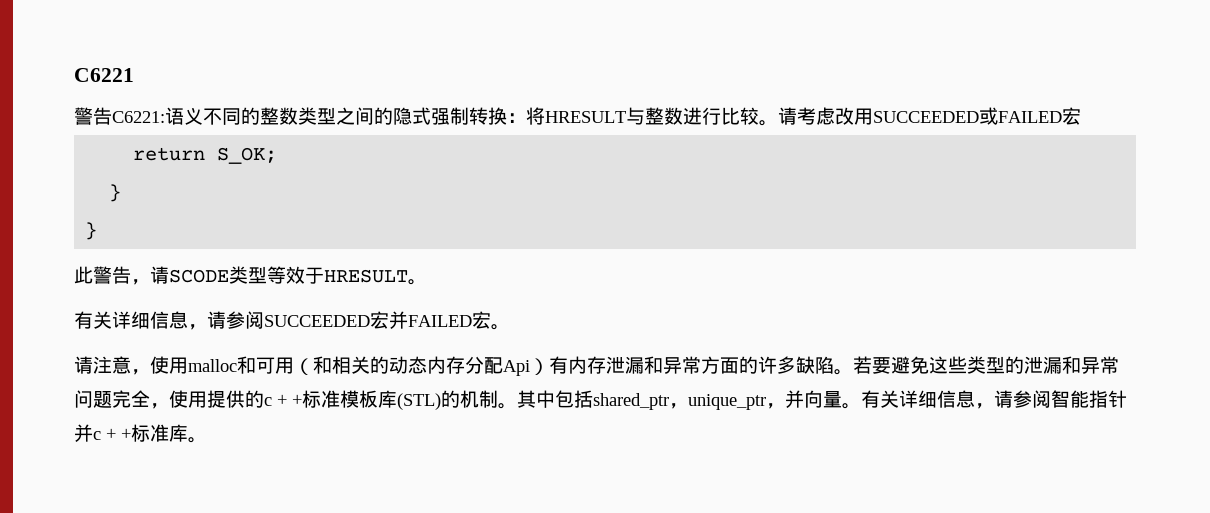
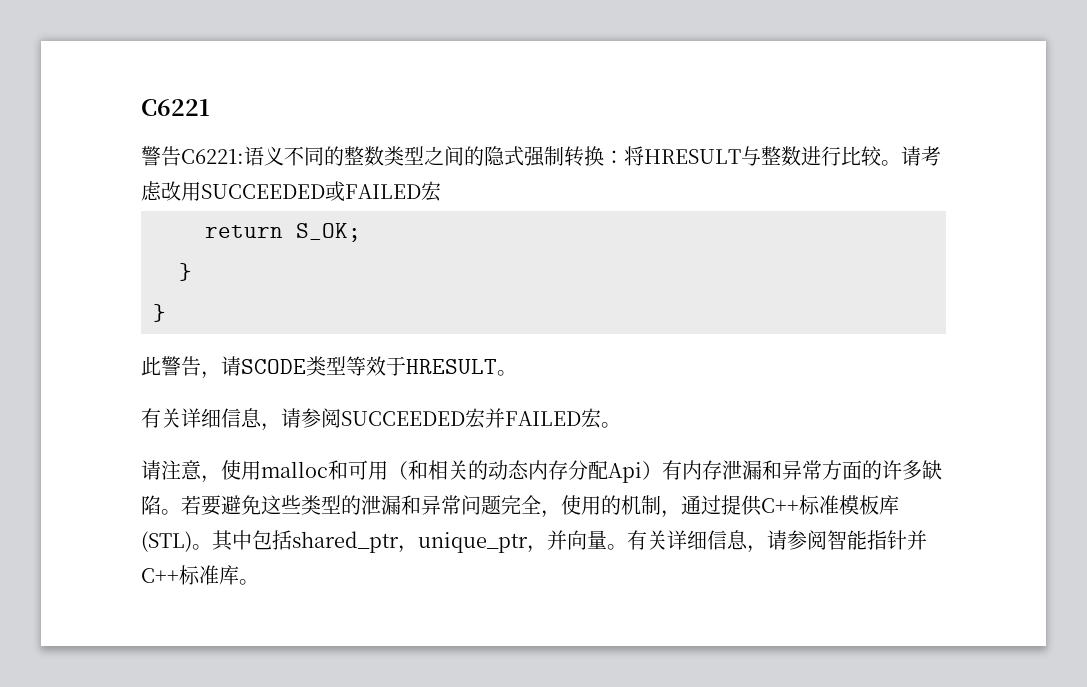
- 若要避免这些类型的泄漏和异常问题完全，使用提供的c + +标准模板库(STL)的机制。
+ 若要避免这些类型的泄漏和异常问题完全，使用的机制，通过提供C++标准模板库(STL)。
- 有关详细信息，请参阅智能指针并c + +标准库。
+ 有关详细信息，请参阅智能指针并C++标准库。

